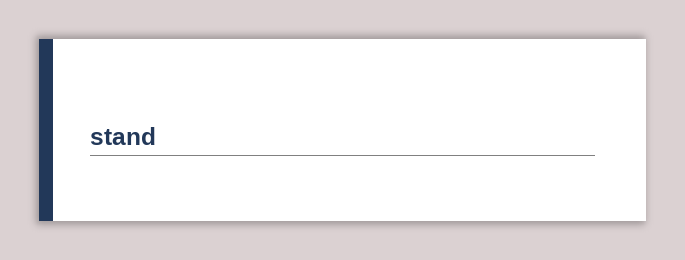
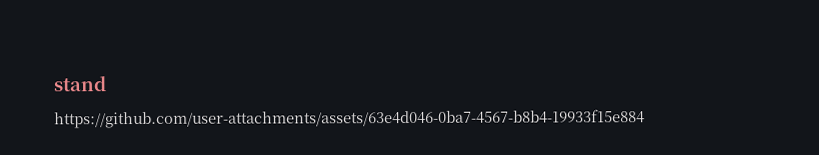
+ https://github.com/user-attachments/assets/63e4d046-0ba7-4567-b8b4-19933f15e884

